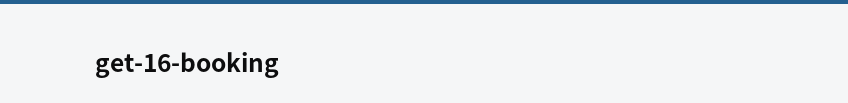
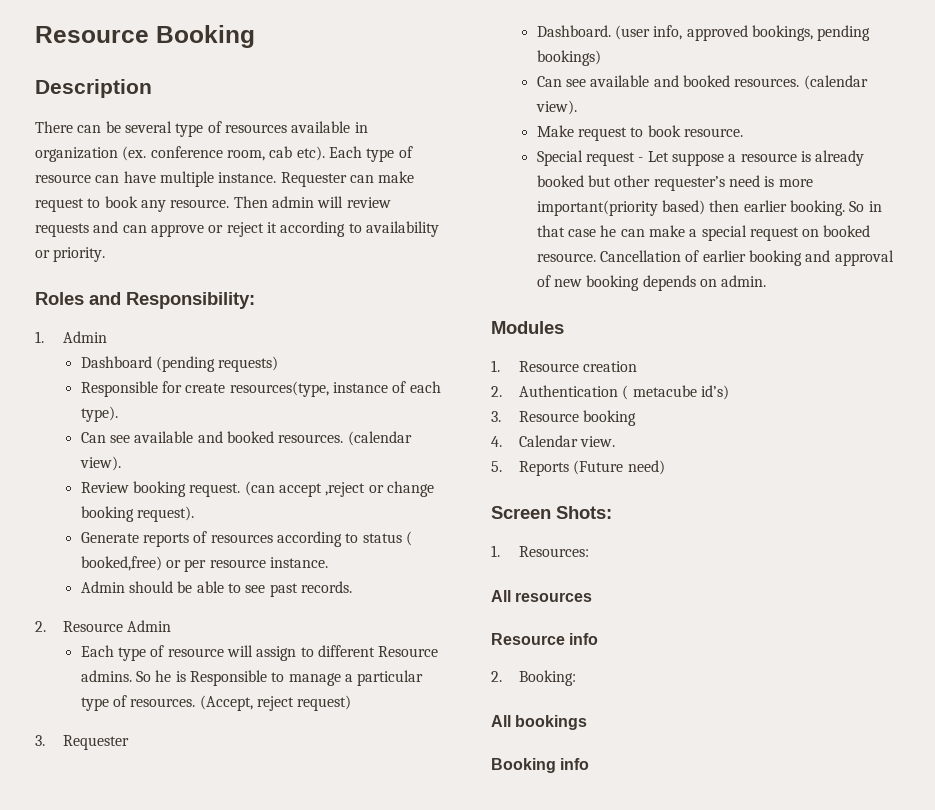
- get-16-booking
+ Resource Booking
+ Description
+ There can be several type of resources available in organization (ex. conference room, cab etc). Each type of resource can have multiple instance. Requester can make request to book any resource. Then admin will review requests and can approve or reject it according to availability or priority.
+ Roles and Responsibility:
+ 1. Admin
+ Dashboard (pending requests)
+ Responsible for create resources(type, instance of each type).
+ Can see available and booked resources. (calendar view).
+ Review booking request. (can accept ,reject or change booking request).
+ Generate reports of resources according to status ( booked,free) or per resource instance.
+ Admin should be able to see past records.
+ 2. Resource Admin
+ Each type of resource will assign to different Resource admins. So he is Responsible to manage a particular type of resources. (Accept, reject request)
+ 3. Requester
+ Dashboard. (user info, approved bookings, pending bookings)
+ Can see available and booked resources. (calendar view).
+ Make request to book resource.
+ Special request - Let suppose a resource is already booked but other requester’s need is more important(priority based) then earlier booking. So in that case he can make a special request on booked resource. Cancellation of earlier booking and approval of new booking depends on admin.
+ Modules
+ 1. Resource creation
+ 2. Authentication ( metacube id’s)
+ 3. Resource booking
+ 4. Calendar view.
+ 5. Reports (Future need)
+ Screen Shots:
+ 1. Resources:
+ All resources
+ Resource info
+ 2. Booking:
+ All bookings
+ Booking info

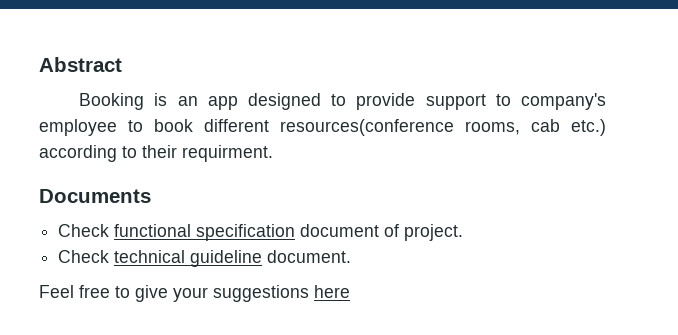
- Resource Booking
- Description
- There can be several type of resources available in organization (ex. conference room, cab etc). Each type of resource can have multiple instance. Requester can make request to book any resource. Then admin will review requests and can approve or reject it according to availability or priority.
- Roles and Responsibility:
- 1. Admin
- Dashboard (pending requests)
- Responsible for create resources(type, instance of each type).
- Can see available and booked resources. (calendar view).
- Review booking request. (can accept ,reject or change booking request).
- Generate reports of resources according to status ( booked,free) or per resource instance.
- Admin should be able to see past records.
- 2. Resource Admin
- Each type of resource will assign to different Resource admins. So he is Responsible to manage a particular type of resources. (Accept, reject request)
- 3. Requester
- Dashboard. (user info, approved bookings, pending bookings)
- Can see available and booked resources. (calendar view).
- Make request to book resource.
- Special request - Let suppose a resource is already booked but other requester’s need is more important(priority based) then earlier booking. So in that case he can make a special request on booked resource. Cancellation of earlier booking and approval of new booking depends on admin.
- Modules
- 1. Resource creation
- 2. Authentication ( metacube id’s)
- 3. Resource booking
- 4. Calendar view.
- 5. Reports (Future need)
- Screen Shots:
- 1. Resources:
- All resources
- Resource info
- 2. Booking:
- All bookings
- Booking info
+ Abstract
+ Booking is an app designed to provide support to company's employee to book different resources(conference rooms, cab etc.) according to their requirment.
+ Documents
+ Check functional specification document of project.
+ Check technical guideline document.
+ Feel free to give your suggestions here

